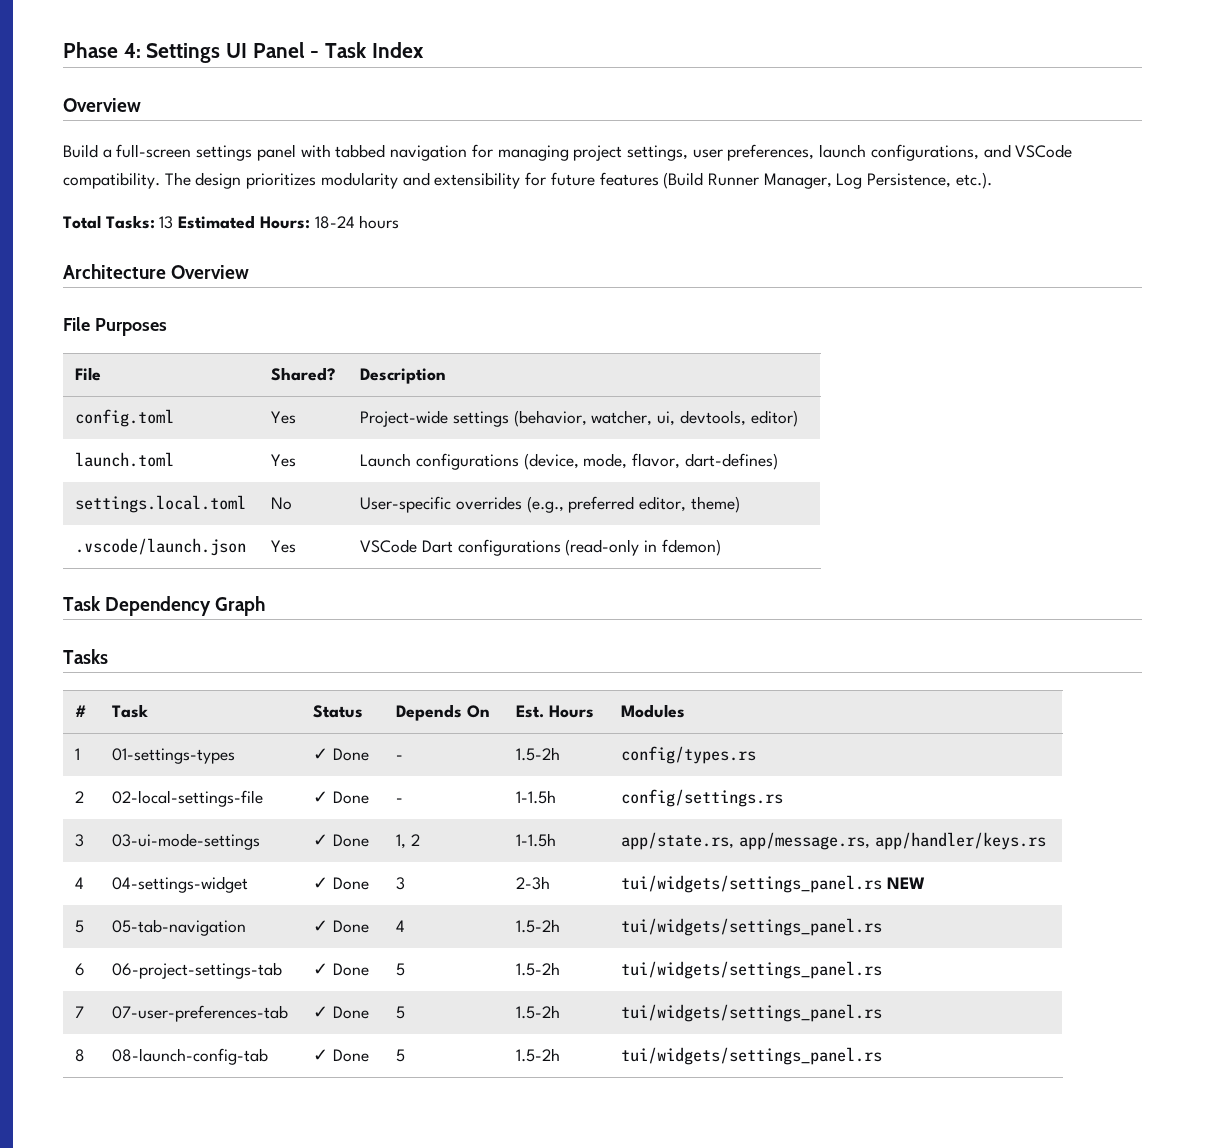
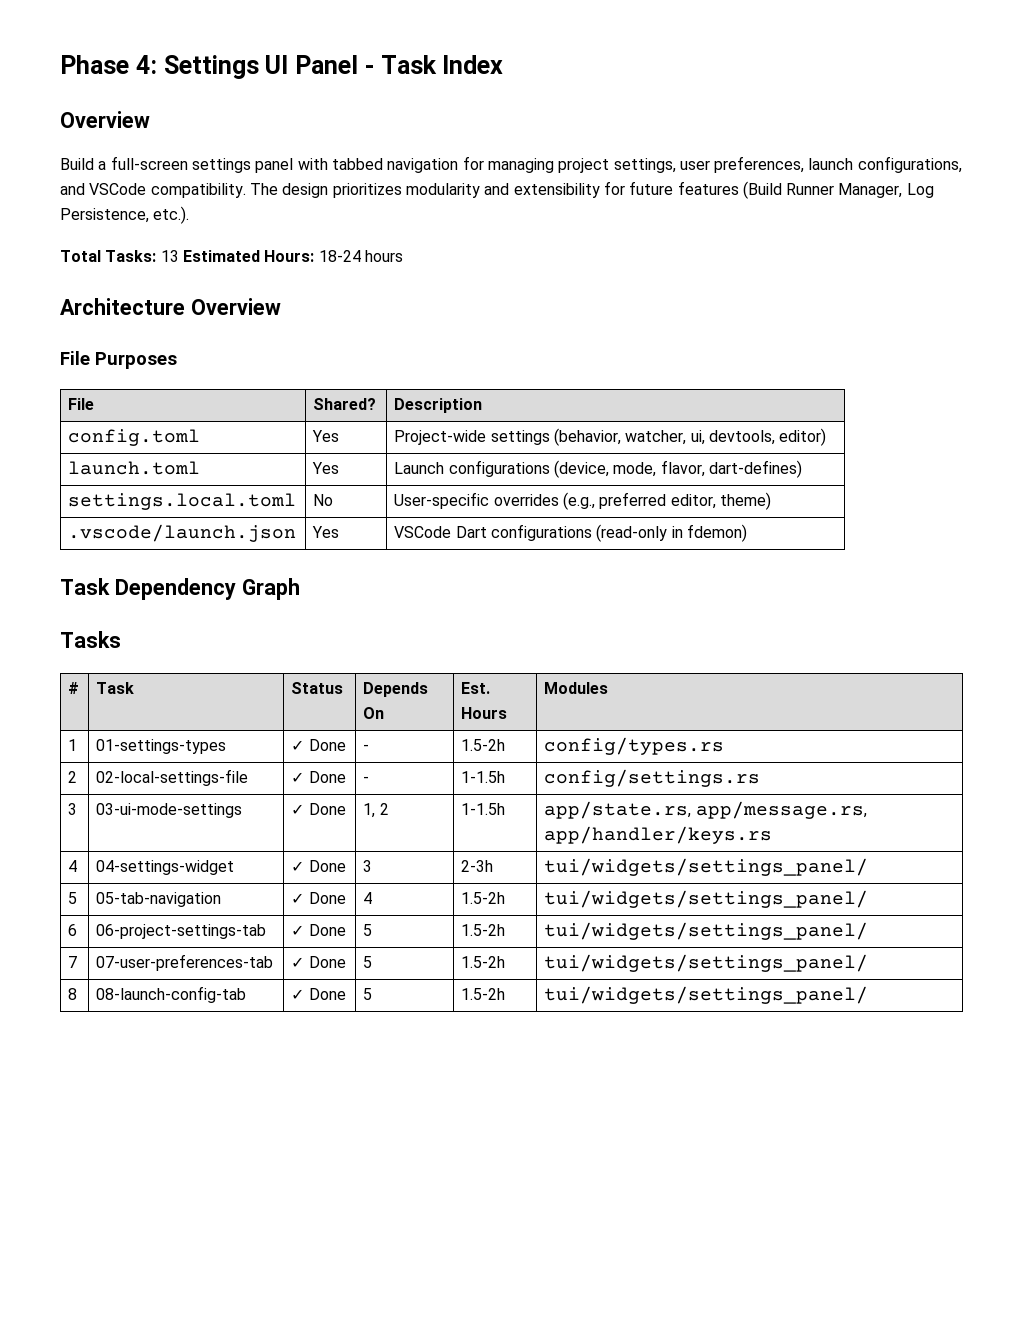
- 4 | 04-settings-widget | ✓ Done | 3 | 2-3h | tui/widgets/settings_panel.rs NEW
+ 4 | 04-settings-widget | ✓ Done | 3 | 2-3h | tui/widgets/settings_panel/
- 5 | 05-tab-navigation | ✓ Done | 4 | 1.5-2h | tui/widgets/settings_panel.rs
+ 5 | 05-tab-navigation | ✓ Done | 4 | 1.5-2h | tui/widgets/settings_panel/
- 6 | 06-project-settings-tab | ✓ Done | 5 | 1.5-2h | tui/widgets/settings_panel.rs
+ 6 | 06-project-settings-tab | ✓ Done | 5 | 1.5-2h | tui/widgets/settings_panel/
- 7 | 07-user-preferences-tab | ✓ Done | 5 | 1.5-2h | tui/widgets/settings_panel.rs
+ 7 | 07-user-preferences-tab | ✓ Done | 5 | 1.5-2h | tui/widgets/settings_panel/
- 8 | 08-launch-config-tab | ✓ Done | 5 | 1.5-2h | tui/widgets/settings_panel.rs
+ 8 | 08-launch-config-tab | ✓ Done | 5 | 1.5-2h | tui/widgets/settings_panel/

